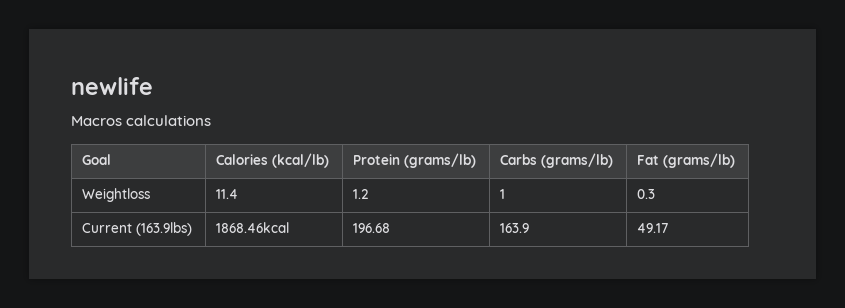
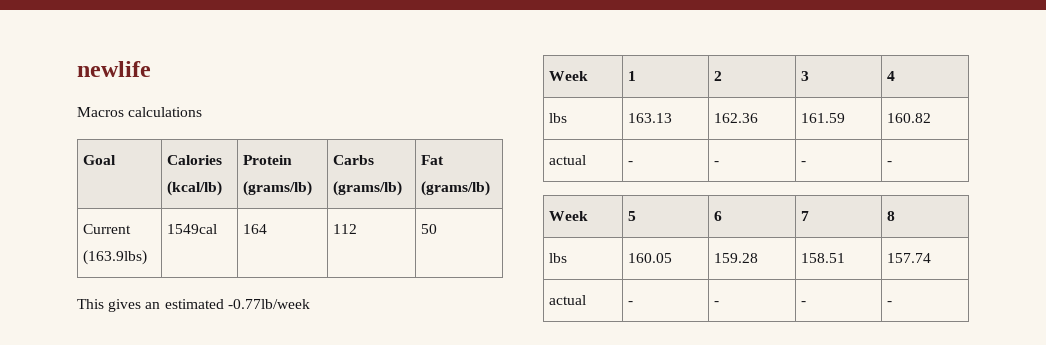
- Weightloss | 11.4 | 1.2 | 1 | 0.3
- Current (163.9lbs) | 1868.46kcal | 196.68 | 163.9 | 49.17
+ Current (163.9lbs) | 1549cal | 164 | 112 | 50
+ This gives an estimated -0.77lb/week
+ Week | 1 | 2 | 3 | 4
+ lbs | 163.13 | 162.36 | 161.59 | 160.82
+ actual | - | - | - | -
+ Week | 5 | 6 | 7 | 8
+ lbs | 160.05 | 159.28 | 158.51 | 157.74
+ actual | - | - | - | -

